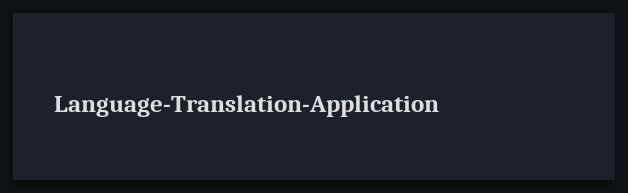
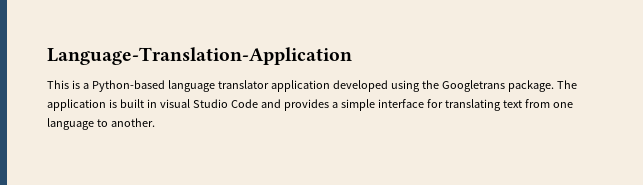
+ This is a Python-based language translator application developed using the Googletrans package. The application is built in visual Studio Code and provides a simple interface for translating text from one language to another.

